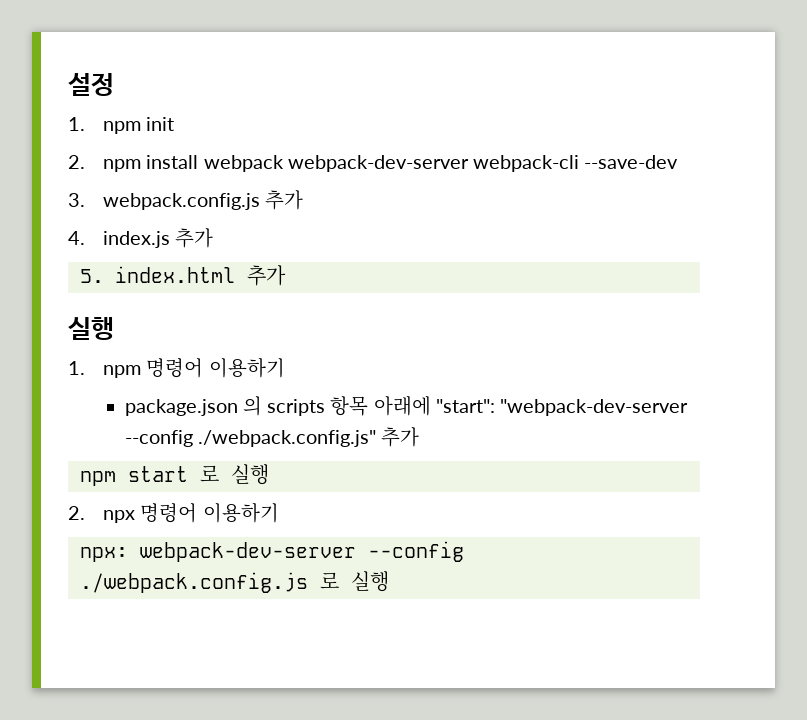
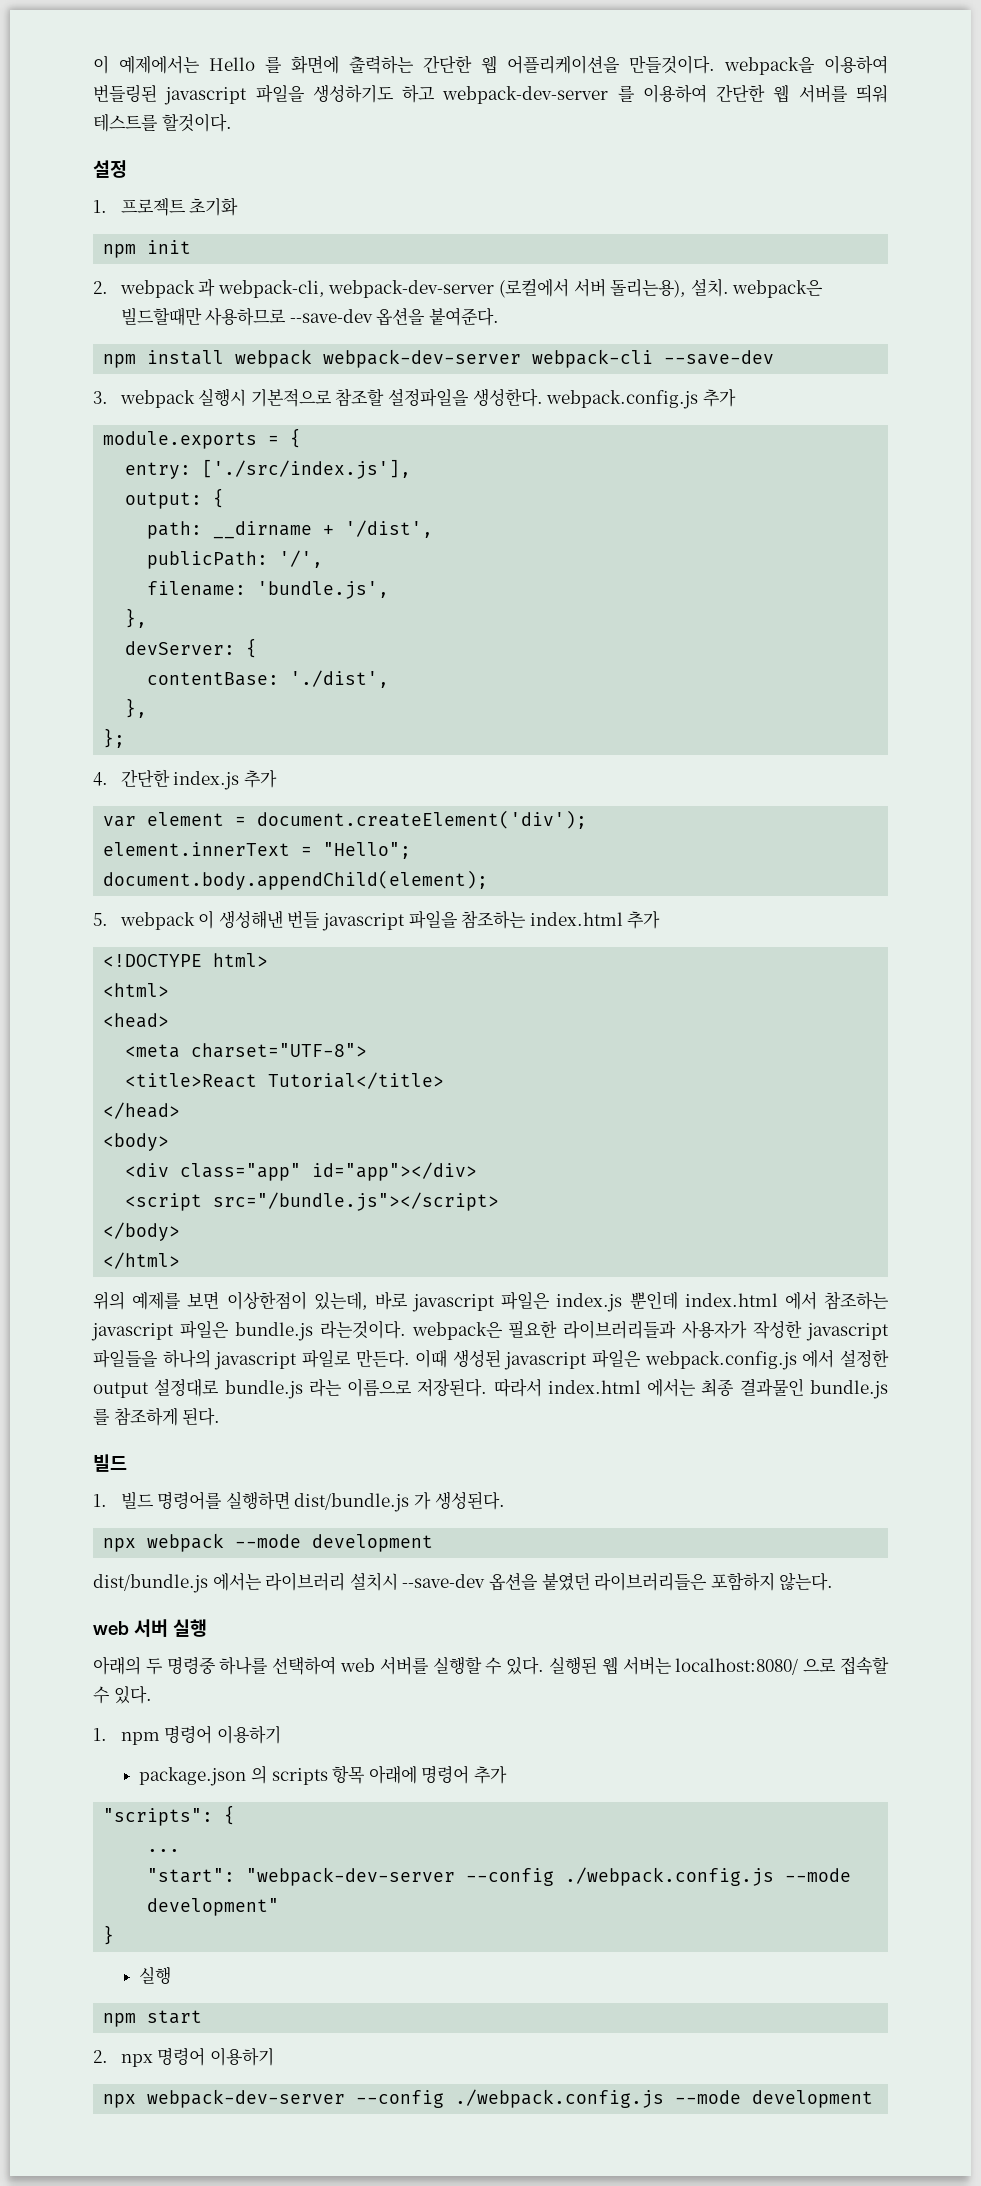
+ 이 예제에서는 Hello 를 화면에 출력하는 간단한 웹 어플리케이션을 만들것이다. webpack을 이용하여 번들링된 javascript 파일을 생성하기도 하고 webpack-dev-server 를 이용하여 간단한 웹 서버를 띄워 테스트를 할것이다.
- 1. npm init
+ 1. 프로젝트 초기화
+ npm init
- 2. npm install webpack webpack-dev-server webpack-cli --save-dev
+ 2. webpack 과 webpack-cli, webpack-dev-server (로컬에서 서버 돌리는용), 설치. webpack은 빌드할때만 사용하므로 --save-dev 옵션을 붙여준다.
+ npm install webpack webpack-dev-server webpack-cli --save-dev
- 3. webpack.config.js 추가
+ 3. webpack 실행시 기본적으로 참조할 설정파일을 생성한다. webpack.config.js 추가
+ module.exports = {
+ entry: ['./src/index.js'],
+ output: {
+ path: __dirname + '/dist',
+ publicPath: '/',
+ filename: 'bundle.js',
+ },
+ devServer: {
+ contentBase: './dist',
+ },
+ };
- 4. index.js 추가
+ 4. 간단한 index.js 추가
- 5. index.html 추가
- 실행
+ var element = document.createElement('div');
+ element.innerText = "Hello";
+ document.body.appendChild(element);
+ 5. webpack 이 생성해낸 번들 javascript 파일을 참조하는 index.html 추가
+ <!DOCTYPE html>
+ <html>
+ <head>
+ <meta charset="UTF-8">
+ <title>React Tutorial</title>
+ </head>
+ <body>
+ <div class="app" id="app"></div>
+ <script src="/bundle.js"></script>
+ </body>
+ </html>
+ 위의 예제를 보면 이상한점이 있는데, 바로 javascript 파일은 index.js 뿐인데 index.html 에서 참조하는 javascript 파일은 bundle.js 라는것이다. webpack은 필요한 라이브러리들과 사용자가 작성한 javascript 파일들을 하나의 javascript 파일로 만든다. 이때 생성된 javascript 파일은 webpack.config.js 에서 설정한 output 설정대로 bundle.js 라는 이름으로 저장된다. 따라서 index.html 에서는 최종 결과물인 bundle.js 를 참조하게 된다.
+ 빌드
+ 1. 빌드 명령어를 실행하면 dist/bundle.js 가 생성된다.
+ npx webpack --mode development
+ dist/bundle.js 에서는 라이브러리 설치시 --save-dev 옵션을 붙였던 라이브러리들은 포함하지 않는다.
+ web 서버 실행
+ 아래의 두 명령중 하나를 선택하여 web 서버를 실행할 수 있다. 실행된 웹 서버는 localhost:8080/ 으로 접속할 수 있다.
- package.json 의 scripts 항목 아래에 "start": "webpack-dev-server --config ./webpack.config.js" 추가
+ package.json 의 scripts 항목 아래에 명령어 추가
+ "scripts": {
+ ...
+ "start": "webpack-dev-server --config ./webpack.config.js --mode development"
+ }
+ 실행
- npm start 로 실행
+ npm start
- npx: webpack-dev-server --config ./webpack.config.js 로 실행
+ npx webpack-dev-server --config ./webpack.config.js --mode development

